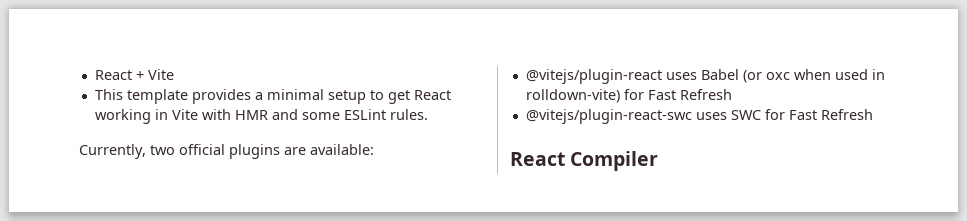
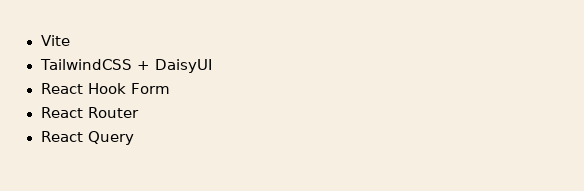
- React + Vite
+ Vite
- This template provides a minimal setup to get React working in Vite with HMR and some ESLint rules.
- Currently, two official plugins are available:
- @vitejs/plugin-react uses Babel (or oxc when used in rolldown-vite) for Fast Refresh
- @vitejs/plugin-react-swc uses SWC for Fast Refresh
- React Compiler
+ TailwindCSS + DaisyUI
+ React Hook Form
+ React Router
+ React Query

